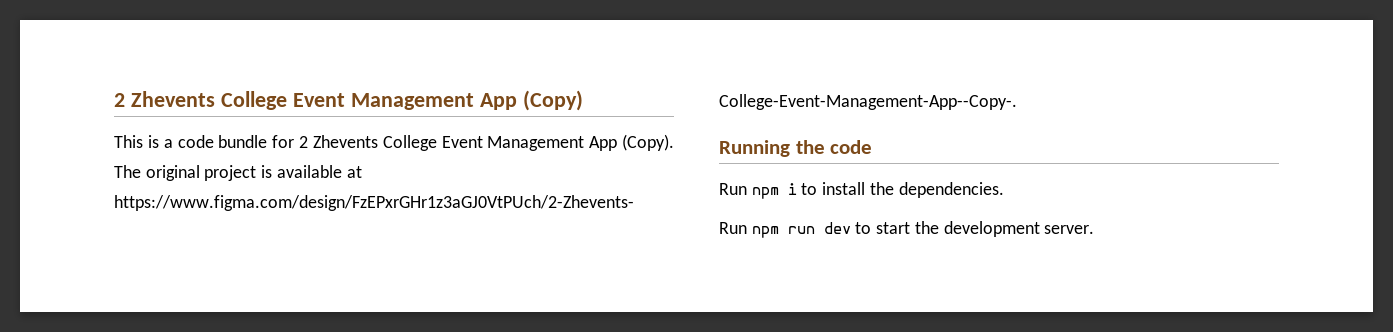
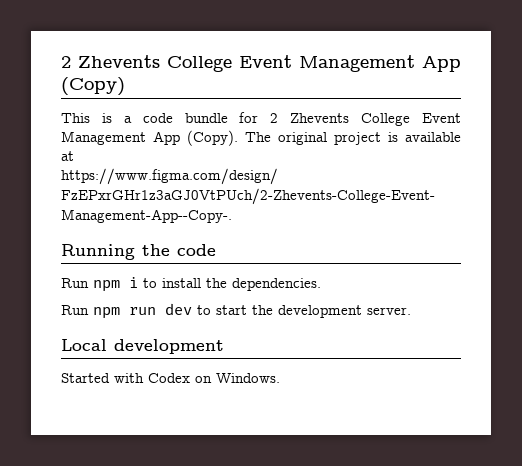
+ Local development
+ Started with Codex on Windows.

